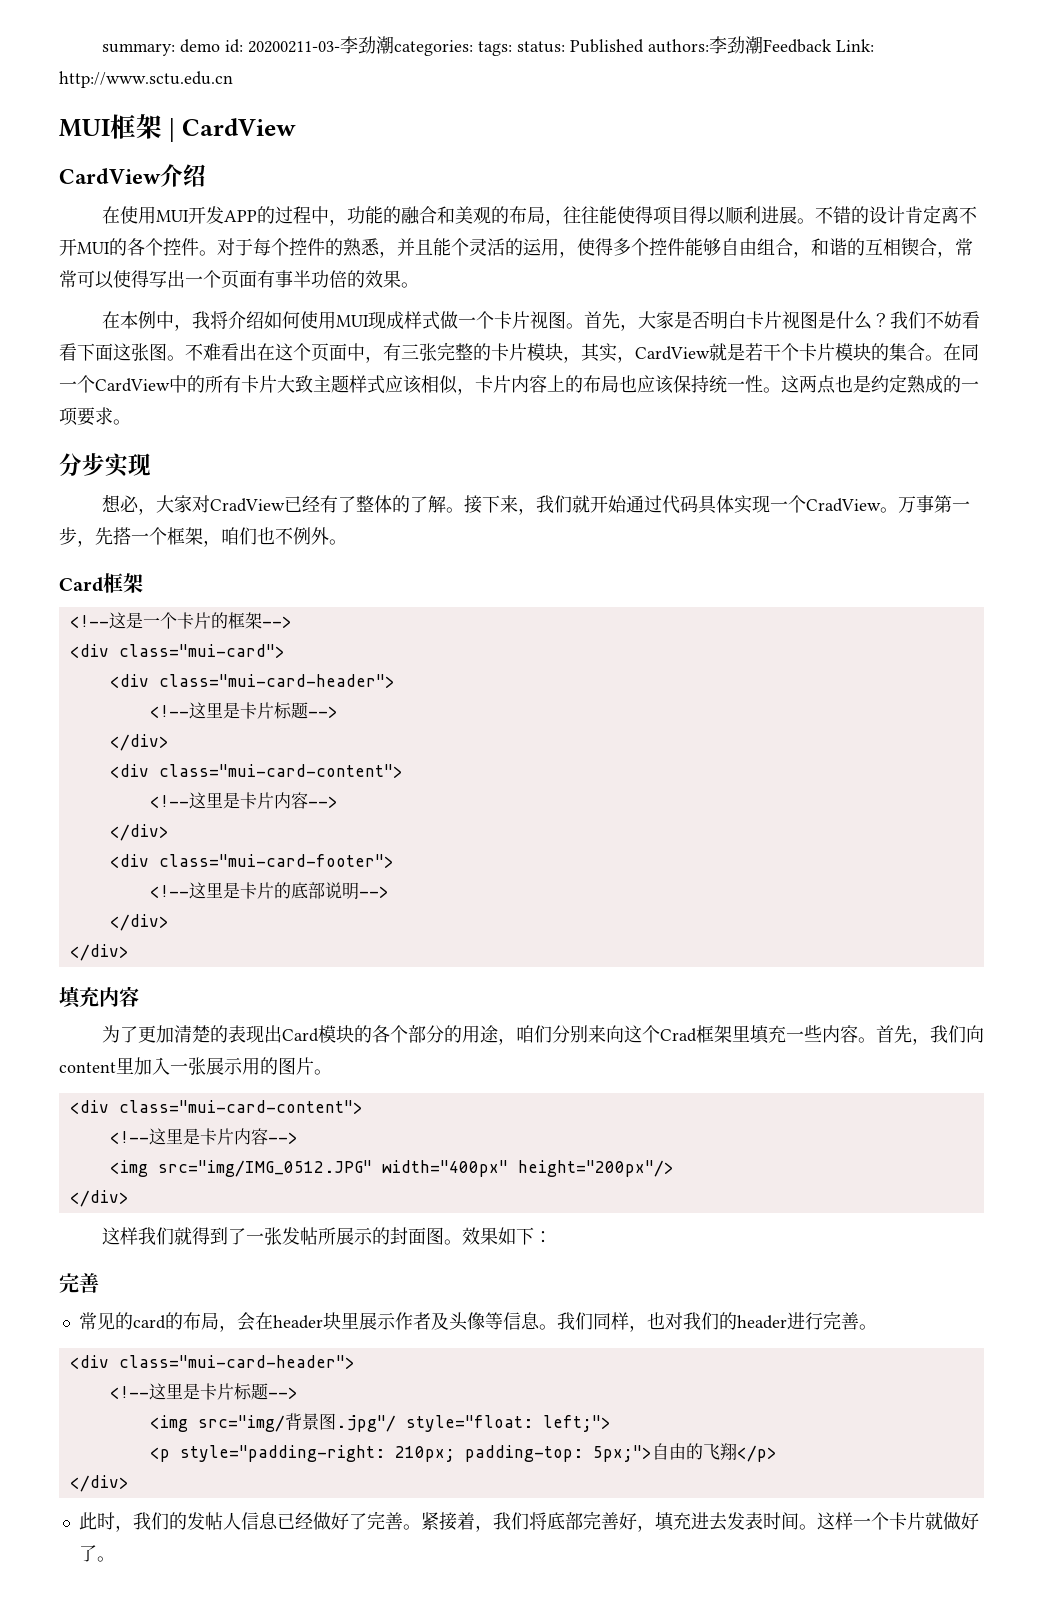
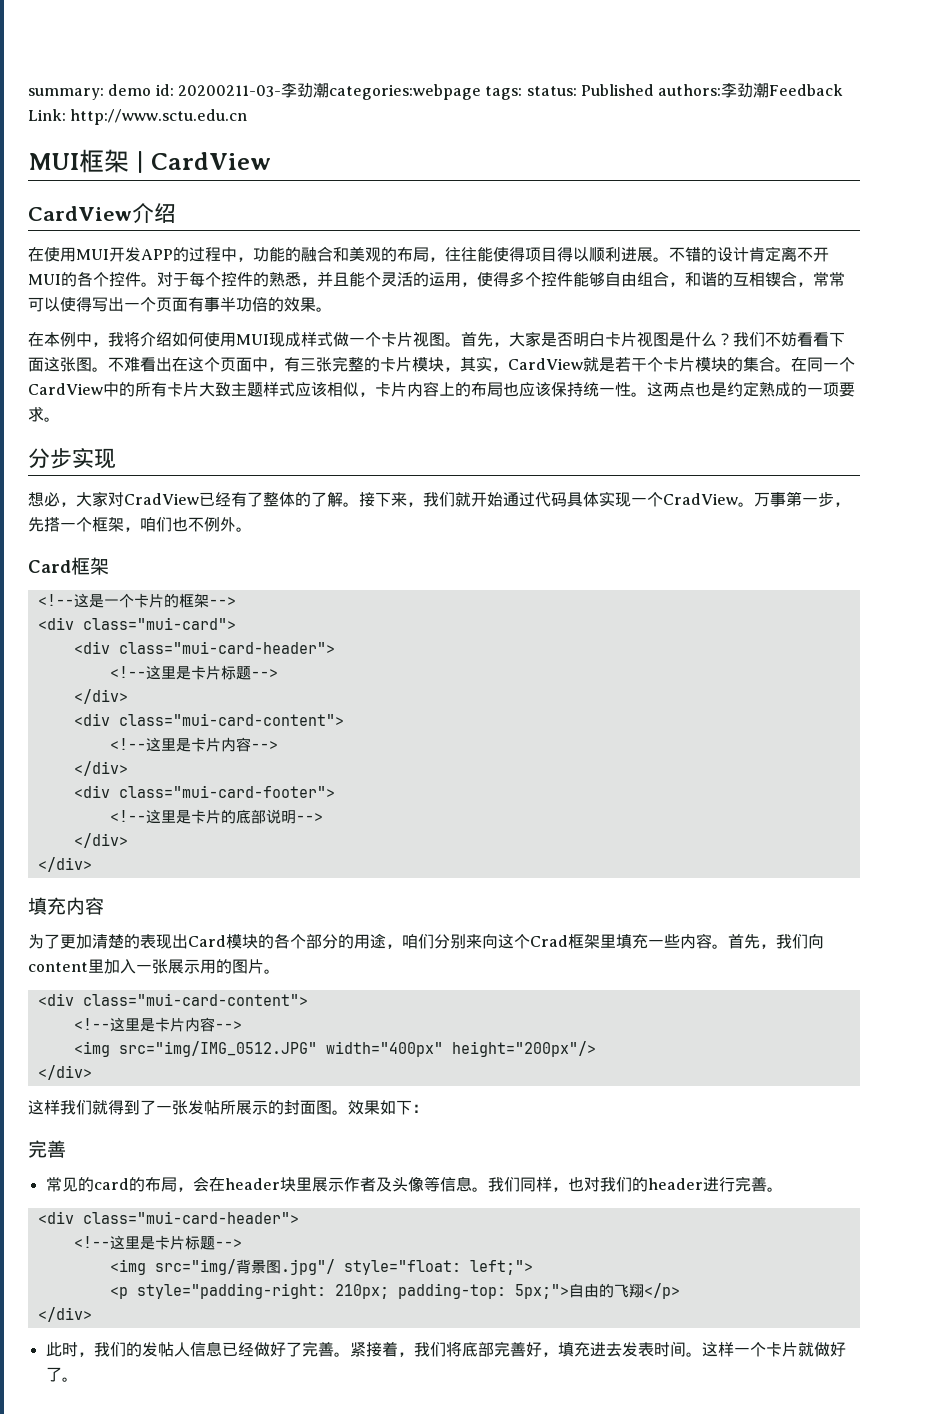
- summary: demo id: 20200211-03-李劲潮categories: tags: status: Published authors:李劲潮Feedback Link: http://www.sctu.edu.cn
+ summary: demo id: 20200211-03-李劲潮categories:webpage tags: status: Published authors:李劲潮Feedback Link: http://www.sctu.edu.cn

